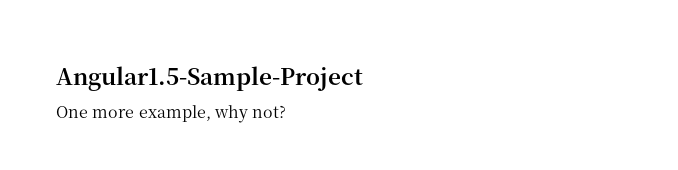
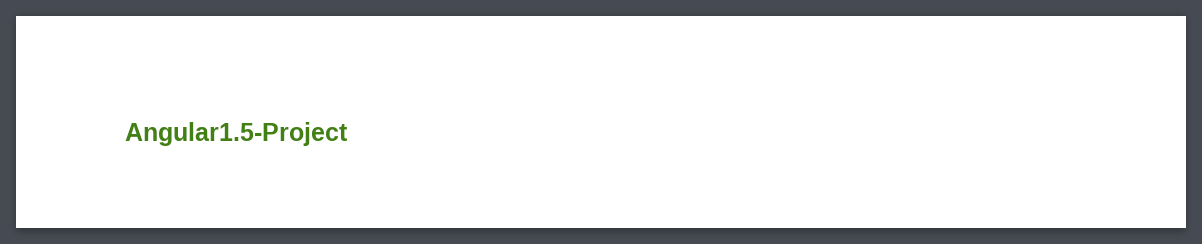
- Angular1.5-Sample-Project
- One more example, why not?
+ Angular1.5-Project

